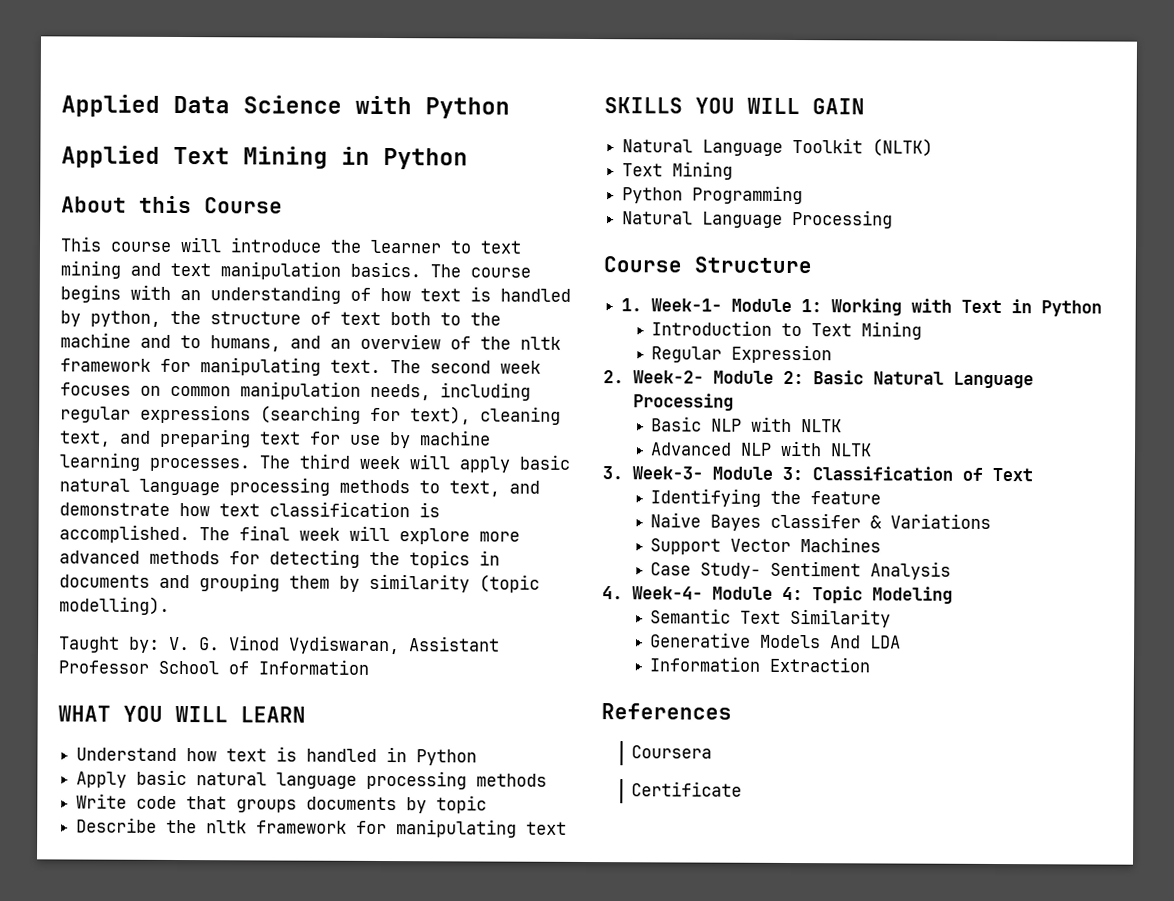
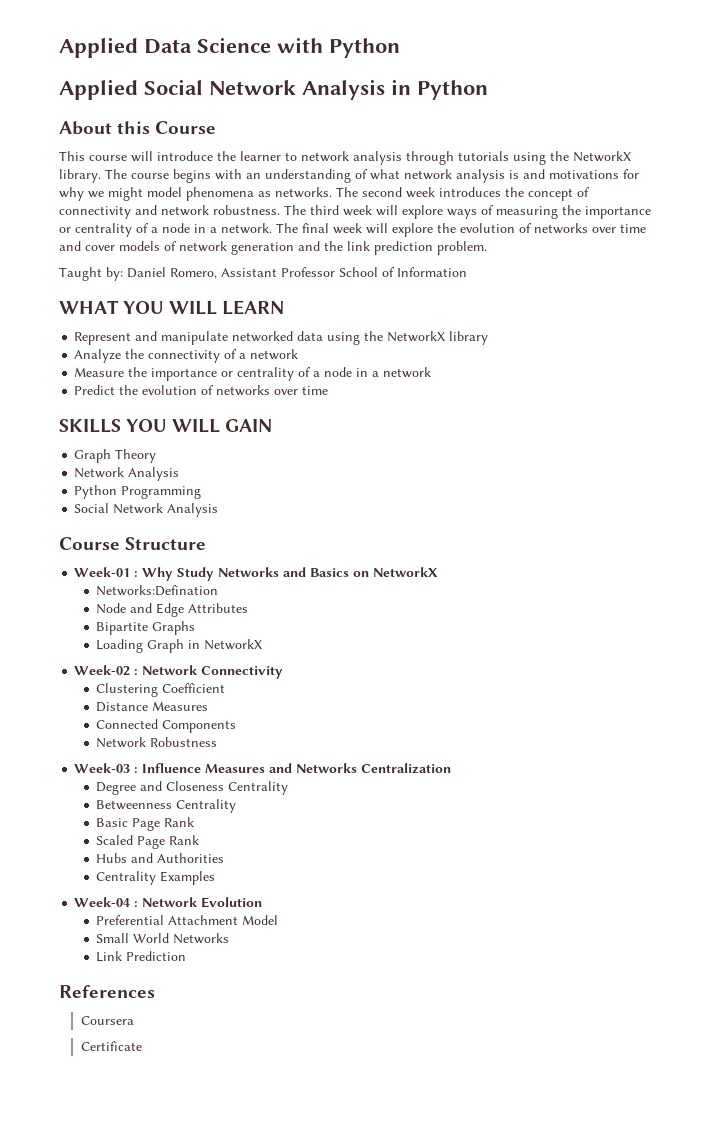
- Applied Text Mining in Python
+ Applied Social Network Analysis in Python
- This course will introduce the learner to text mining and text manipulation basics.
+ This course will introduce the learner to network analysis through tutorials using the NetworkX library.
- The course begins with an understanding of how text is handled by python, the structure of text both to the machine and to humans, and an overview of the nltk framework for manipulating text. The second week focuses on common manipulation needs, including regular expressions (searching for text), cleaning text, and preparing text for use by machine learning processes. The third week will apply basic natural language processing methods to text, and demonstrate how text classification is accomplished.
+ The course begins with an understanding of what network analysis is and motivations for why we might model phenomena as networks. The second week introduces the concept of connectivity and network robustness. The third week will explore ways of measuring the importance or centrality of a node in a network.
- The final week will explore more advanced methods for detecting the topics in documents and grouping them by similarity (topic modelling).
- Taught by: V. G. Vinod Vydiswaran, Assistant Professor School of Information
+ The final week will explore the evolution of networks over time and cover models of network generation and the link prediction problem.
+ Taught by: Daniel Romero, Assistant Professor School of Information
- Understand how text is handled in Python
- Apply basic natural language processing methods
- Write code that groups documents by topic
- Describe the nltk framework for manipulating text
+ Represent and manipulate networked data using the NetworkX library
+ Analyze the connectivity of a network
+ Measure the importance or centrality of a node in a network
+ Predict the evolution of networks over time
  SKILLS YOU WILL GAIN
- Natural Language Toolkit (NLTK)
- Text Mining
+ Graph Theory
+ Network Analysis
  Python Programming
- Natural Language Processing
+ Social Network Analysis
- 1. Week-1- Module 1: Working with Text in Python
- Introduction to Text Mining
- Regular Expression
- 2. Week-2- Module 2: Basic Natural Language Processing
- Basic NLP with NLTK
- Advanced NLP with NLTK
- 3. Week-3- Module 3: Classification of Text
- Identifying the feature
- Naive Bayes classifer & Variations
- Support Vector Machines
- Case Study- Sentiment Analysis
- 4. Week-4- Module 4: Topic Modeling
- Semantic Text Similarity
- Generative Models And LDA
- Information Extraction
+ Week-01 : Why Study Networks and Basics on NetworkX
+ Networks:Defination
+ Node and Edge Attributes
+ Bipartite Graphs
+ Loading Graph in NetworkX
+ Week-02 : Network Connectivity
+ Clustering Coefficient
+ Distance Measures
+ Connected Components
+ Network Robustness
+ Week-03 : Influence Measures and Networks Centralization
+ Degree and Closeness Centrality
+ Betweenness Centrality
+ Basic Page Rank
+ Scaled Page Rank
+ Hubs and Authorities
+ Centrality Examples
+ Week-04 : Network Evolution
+ Preferential Attachment Model
+ Small World Networks
+ Link Prediction

